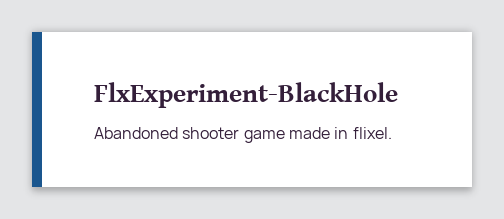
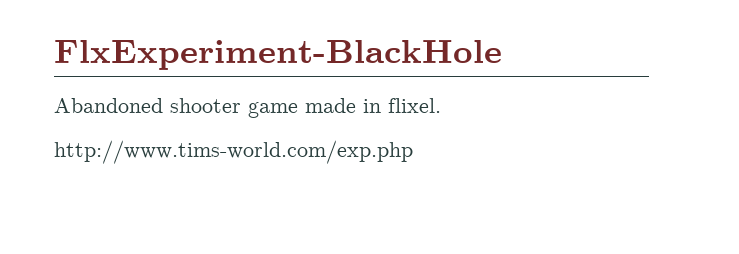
+ http://www.tims-world.com/exp.php

